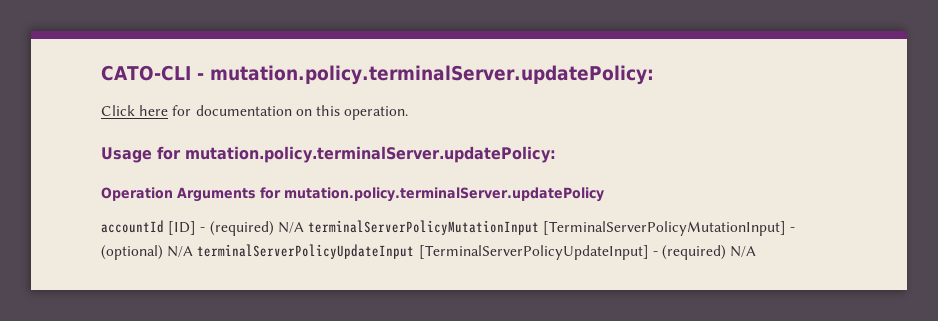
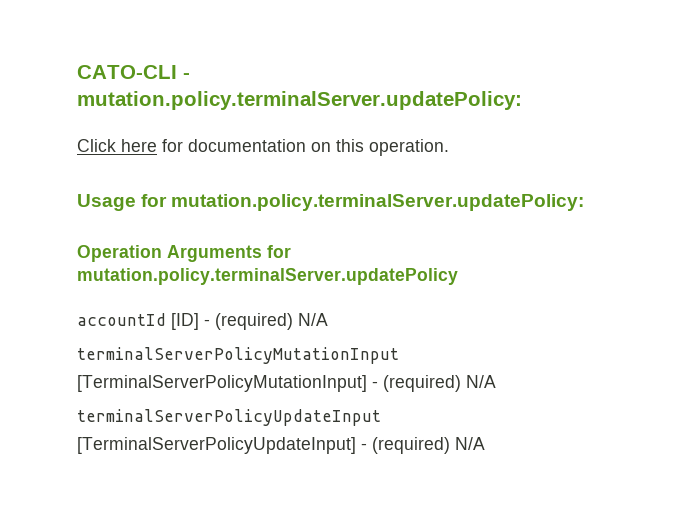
- accountId [ID] - (required) N/A terminalServerPolicyMutationInput [TerminalServerPolicyMutationInput] - (optional) N/A terminalServerPolicyUpdateInput [TerminalServerPolicyUpdateInput] - (required) N/A
+ accountId [ID] - (required) N/A
+ terminalServerPolicyMutationInput [TerminalServerPolicyMutationInput] - (required) N/A
+ terminalServerPolicyUpdateInput [TerminalServerPolicyUpdateInput] - (required) N/A

